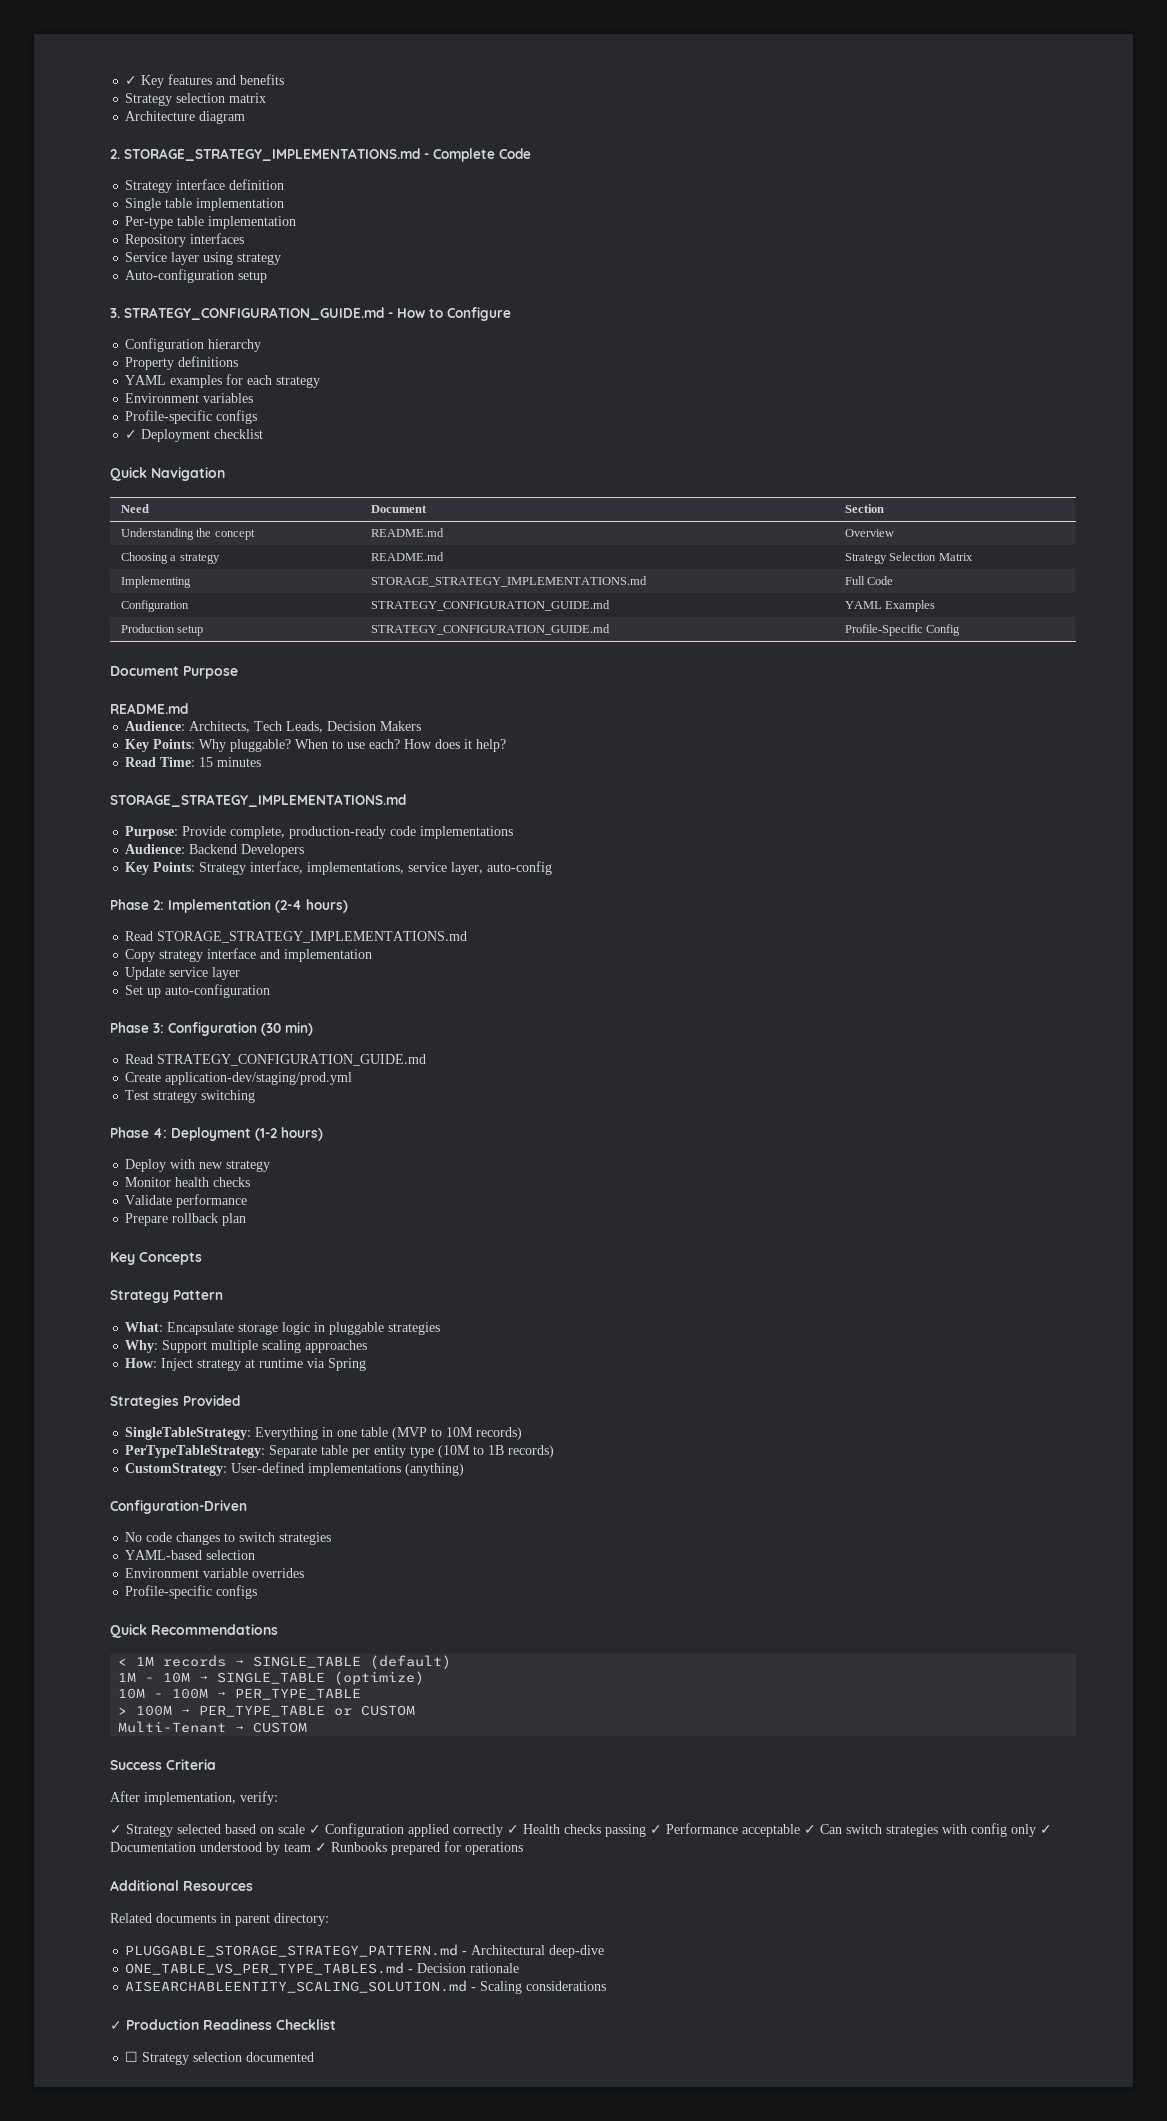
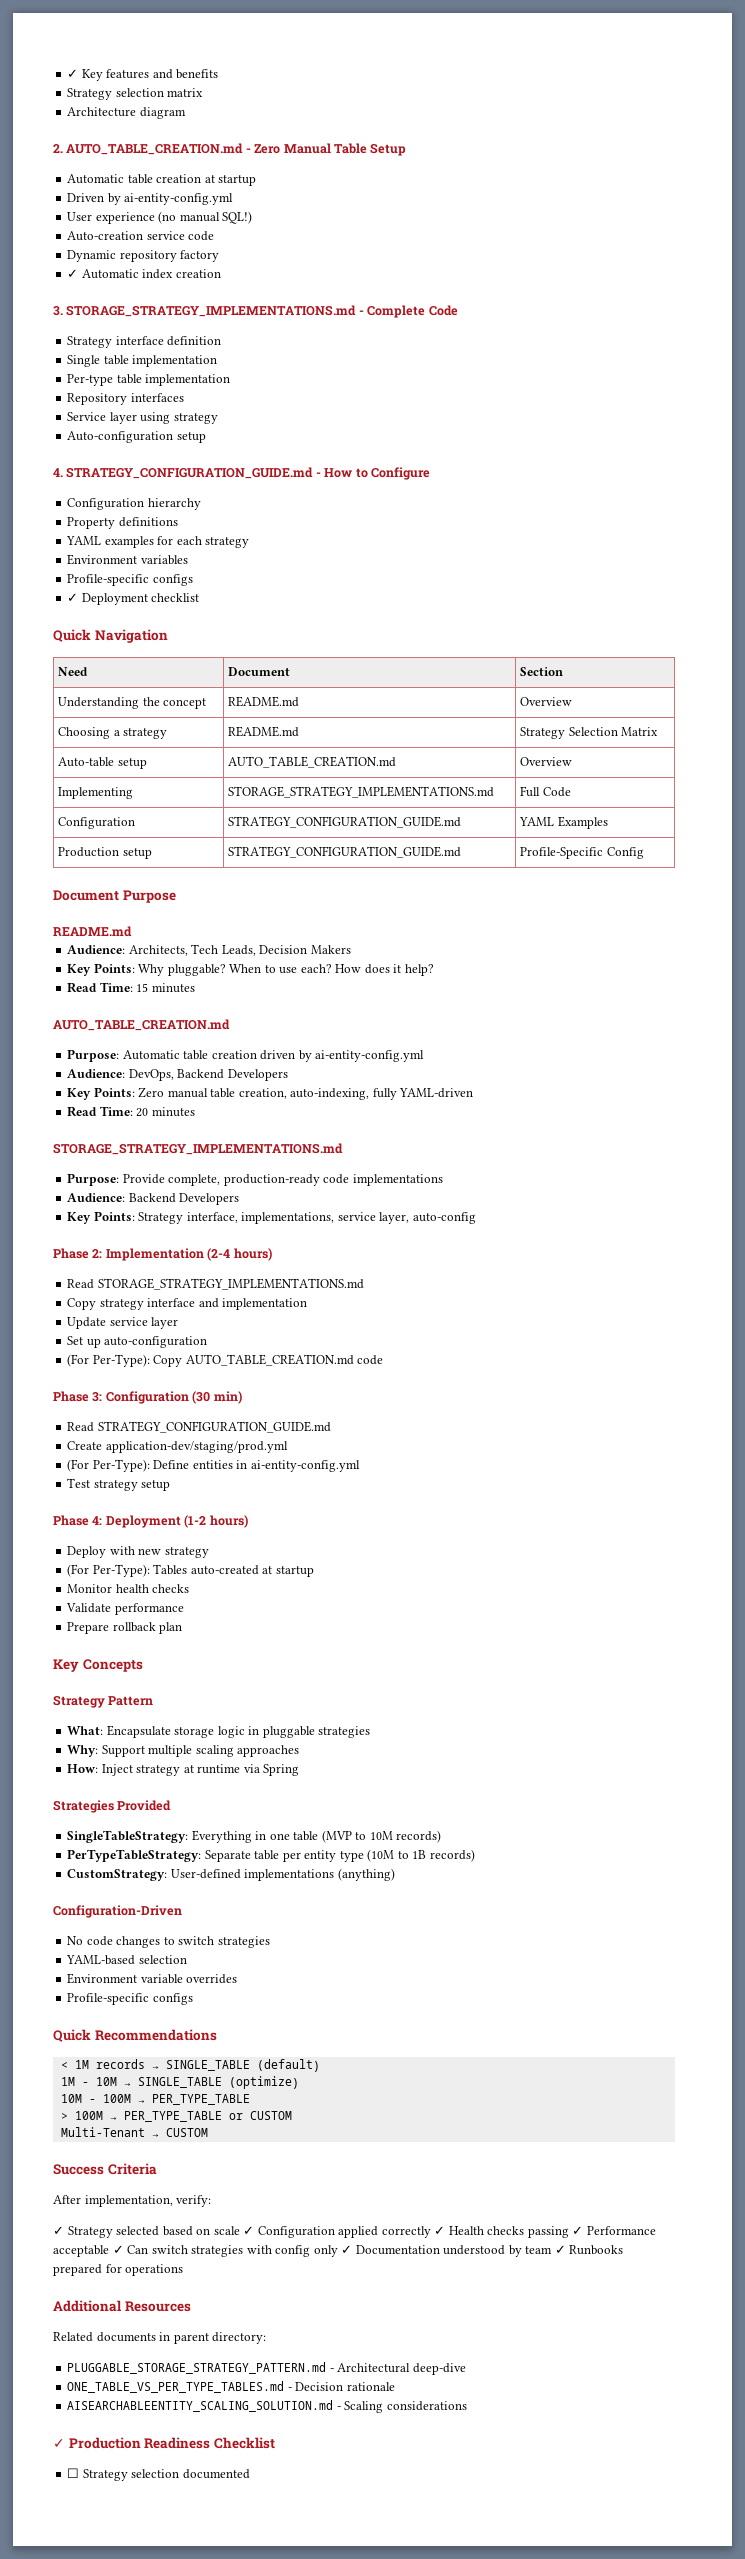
- 2. STORAGE_STRATEGY_IMPLEMENTATIONS.md - Complete Code
+ 2. AUTO_TABLE_CREATION.md - Zero Manual Table Setup
+ Automatic table creation at startup
+ Driven by ai-entity-config.yml
+ User experience (no manual SQL!)
+ Auto-creation service code
+ Dynamic repository factory
+ ✓ Automatic index creation
+ 3. STORAGE_STRATEGY_IMPLEMENTATIONS.md - Complete Code
- 3. STRATEGY_CONFIGURATION_GUIDE.md - How to Configure
+ 4. STRATEGY_CONFIGURATION_GUIDE.md - How to Configure
+ Auto-table setup | AUTO_TABLE_CREATION.md | Overview
  Read Time: 15 minutes
+ AUTO_TABLE_CREATION.md
+ Purpose: Automatic table creation driven by ai-entity-config.yml
+ Audience: DevOps, Backend Developers
+ Key Points: Zero manual table creation, auto-indexing, fully YAML-driven
+ Read Time: 20 minutes
+ (For Per-Type): Copy AUTO_TABLE_CREATION.md code
+ (For Per-Type): Define entities in ai-entity-config.yml
- Test strategy switching
+ Test strategy setup
+ (For Per-Type): Tables auto-created at startup

